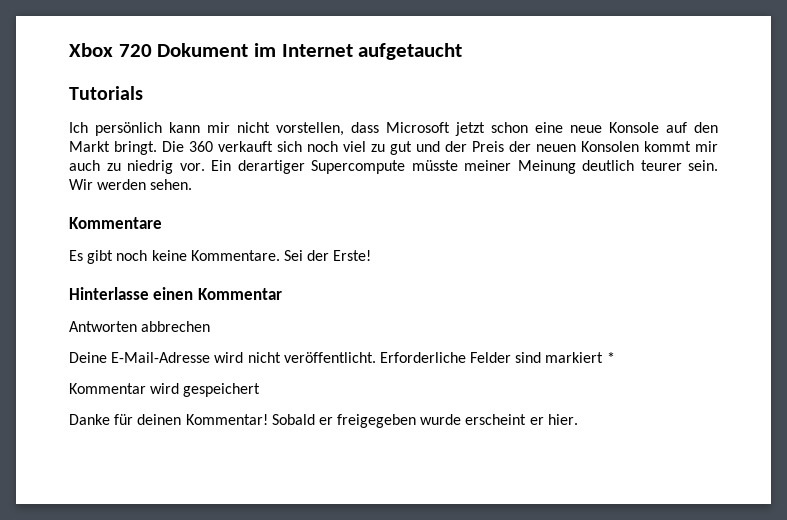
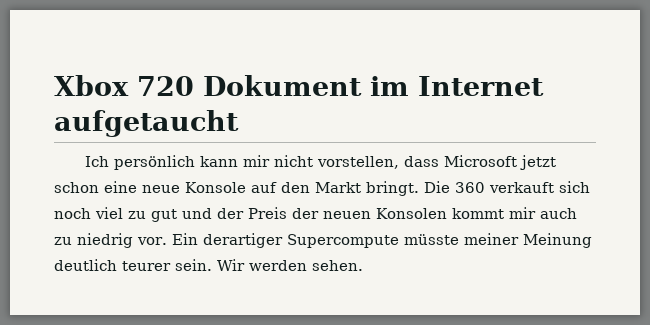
- Tutorials
- Kommentare
- Es gibt noch keine Kommentare. Sei der Erste!
- Hinterlasse einen Kommentar
- Antworten abbrechen
- Deine E-Mail-Adresse wird nicht veröffentlicht. Erforderliche Felder sind markiert *
- Kommentar wird gespeichert
- Danke für deinen Kommentar! Sobald er freigegeben wurde erscheint er hier.

